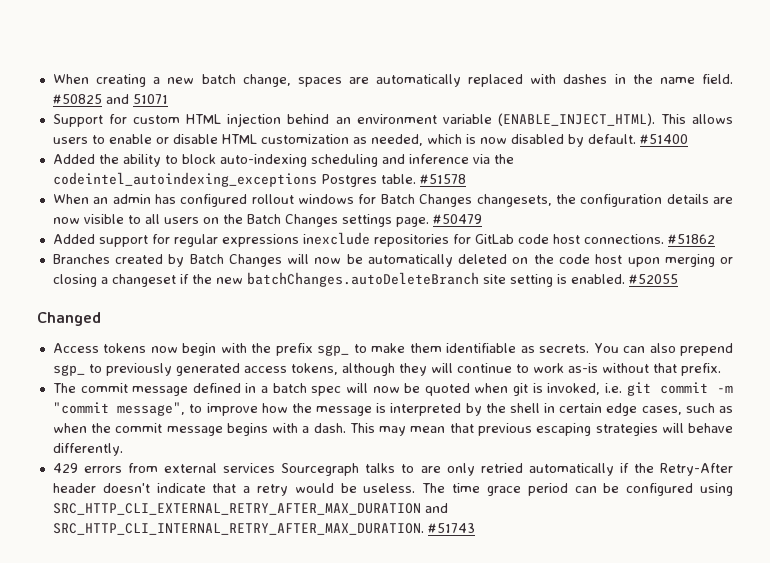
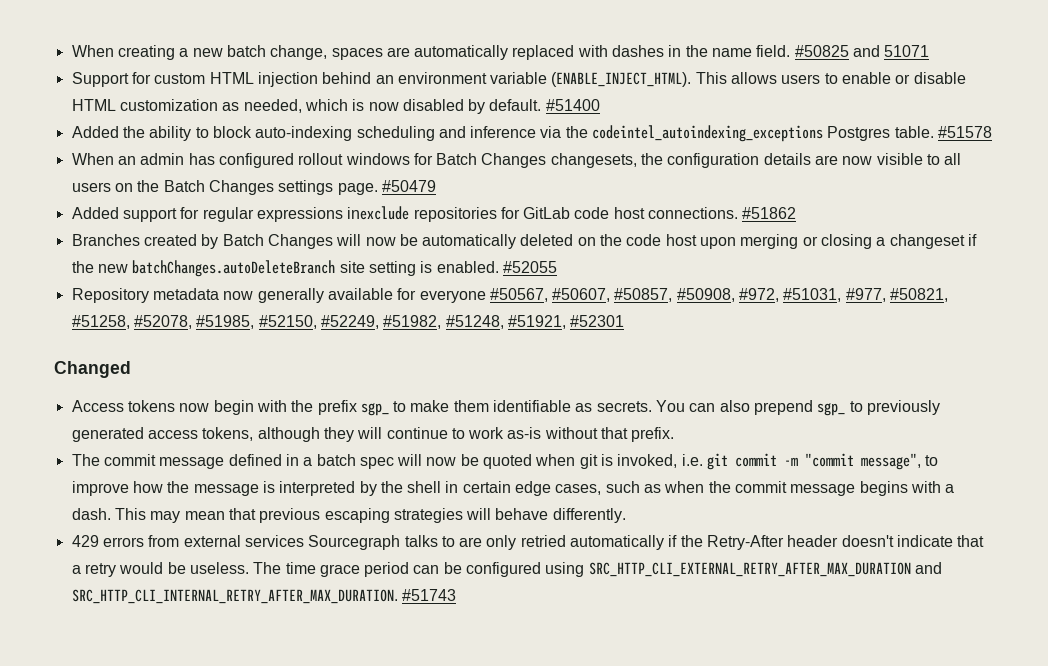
+ Repository metadata now generally available for everyone #50567, #50607, #50857, #50908, #972, #51031, #977, #50821, #51258, #52078, #51985, #52150, #52249, #51982, #51248, #51921, #52301

